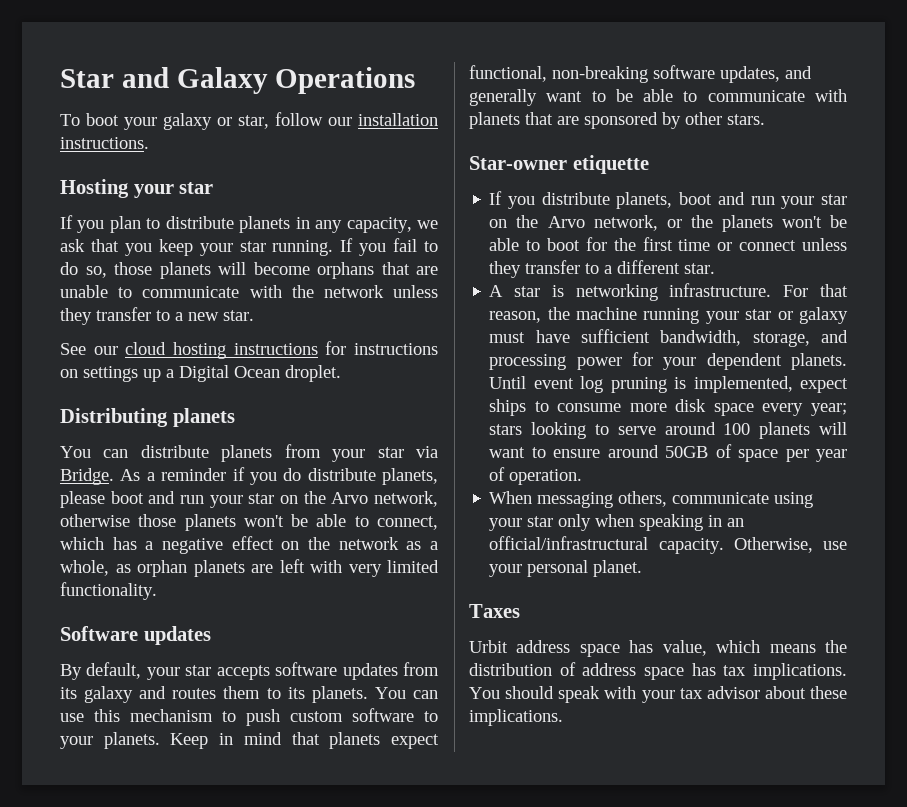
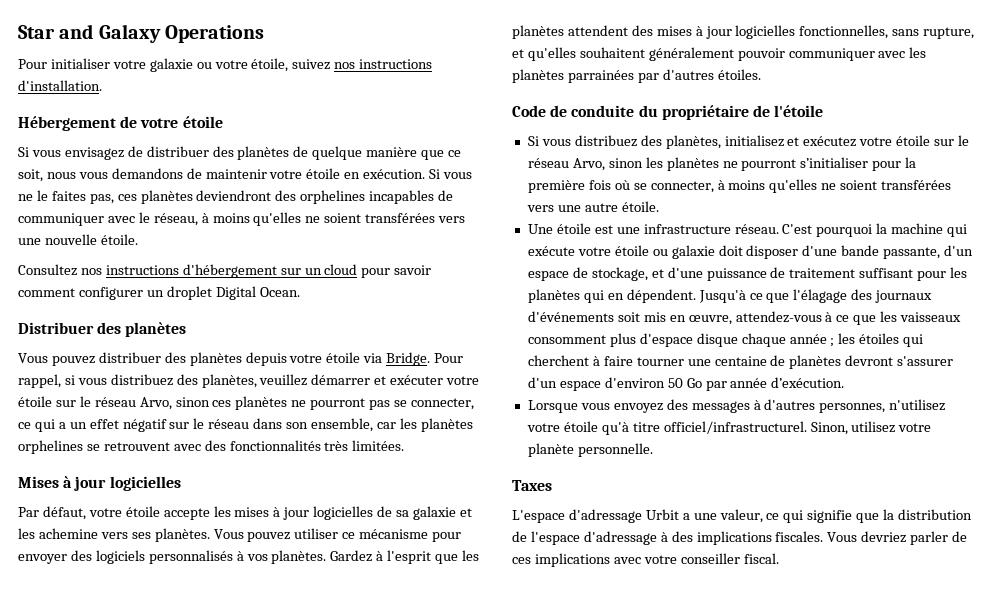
- To boot your galaxy or star, follow our installation instructions.
- Hosting your star
- If you plan to distribute planets in any capacity, we ask that you keep your star running. If you fail to do so, those planets will become orphans that are unable to communicate with the network unless they transfer to a new star.
- See our cloud hosting instructions for instructions on settings up a Digital Ocean droplet.
- Distributing planets
- You can distribute planets from your star via Bridge. As a reminder if you do distribute planets, please boot and run your star on the Arvo network, otherwise those planets won't be able to connect, which has a negative effect on the network as a whole, as orphan planets are left with very limited functionality.
- Software updates
- By default, your star accepts software updates from its galaxy and routes them to its planets. You can use this mechanism to push custom software to your planets. Keep in mind that planets expect functional, non-breaking software updates, and generally want to be able to communicate with planets that are sponsored by other stars.
- Star-owner etiquette
- If you distribute planets, boot and run your star on the Arvo network, or the planets won't be able to boot for the first time or connect unless they transfer to a different star.
- A star is networking infrastructure. For that reason, the machine running your star or galaxy must have sufficient bandwidth, storage, and processing power for your dependent planets. Until event log pruning is implemented, expect ships to consume more disk space every year; stars looking to serve around 100 planets will want to ensure around 50GB of space per year of operation.
- When messaging others, communicate using your star only when speaking in an official/infrastructural capacity. Otherwise, use your personal planet.
+ Pour initialiser votre galaxie ou votre étoile, suivez nos instructions d'installation.
+ Hébergement de votre étoile
+ Si vous envisagez de distribuer des planètes de quelque manière que ce soit, nous vous demandons de maintenir votre étoile en exécution. Si vous ne le faites pas, ces planètes deviendront des orphelines incapables de communiquer avec le réseau, à moins qu'elles ne soient transférées vers une nouvelle étoile.
+ Consultez nos instructions d'hébergement sur un cloud pour savoir comment configurer un droplet Digital Ocean.
+ Distribuer des planètes
+ Vous pouvez distribuer des planètes depuis votre étoile via Bridge. Pour rappel, si vous distribuez des planètes, veuillez démarrer et exécuter votre étoile sur le réseau Arvo, sinon ces planètes ne pourront pas se connecter, ce qui a un effet négatif sur le réseau dans son ensemble, car les planètes orphelines se retrouvent avec des fonctionnalités très limitées.
+ Mises à jour logicielles
+ Par défaut, votre étoile accepte les mises à jour logicielles de sa galaxie et les achemine vers ses planètes. Vous pouvez utiliser ce mécanisme pour envoyer des logiciels personnalisés à vos planètes. Gardez à l'esprit que les planètes attendent des mises à jour logicielles fonctionnelles, sans rupture, et qu'elles souhaitent généralement pouvoir communiquer avec les planètes parrainées par d'autres étoiles.
+ Code de conduite du propriétaire de l'étoile
+ Si vous distribuez des planètes, initialisez et exécutez votre étoile sur le réseau Arvo, sinon les planètes ne pourront s’initialiser pour la première fois où se connecter, à moins qu'elles ne soient transférées vers une autre étoile.
+ Une étoile est une infrastructure réseau. C'est pourquoi la machine qui exécute votre étoile ou galaxie doit disposer d'une bande passante, d'un espace de stockage, et d'une puissance de traitement suffisant pour les planètes qui en dépendent. Jusqu'à ce que l'élagage des journaux d'événements soit mis en œuvre, attendez-vous à ce que les vaisseaux consomment plus d'espace disque chaque année ; les étoiles qui cherchent à faire tourner une centaine de planètes devront s'assurer d'un espace d'environ 50 Go par année d’exécution.
+ Lorsque vous envoyez des messages à d'autres personnes, n'utilisez votre étoile qu'à titre officiel/infrastructurel. Sinon, utilisez votre planète personnelle.
  Taxes
- Urbit address space has value, which means the distribution of address space has tax implications. You should speak with your tax advisor about these implications.
+ L'espace d'adressage Urbit a une valeur, ce qui signifie que la distribution de l'espace d'adressage à des implications fiscales. Vous devriez parler de ces implications avec votre conseiller fiscal.

